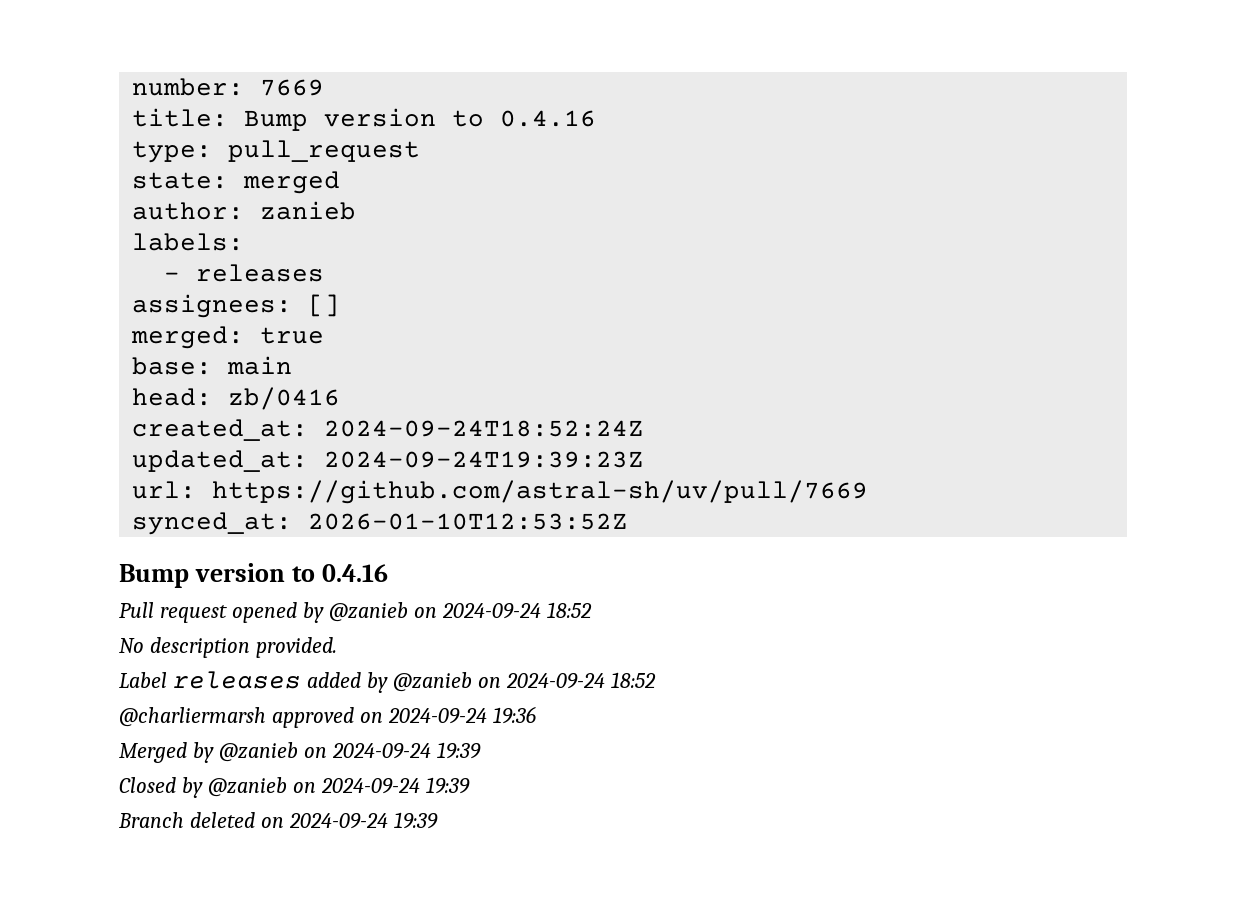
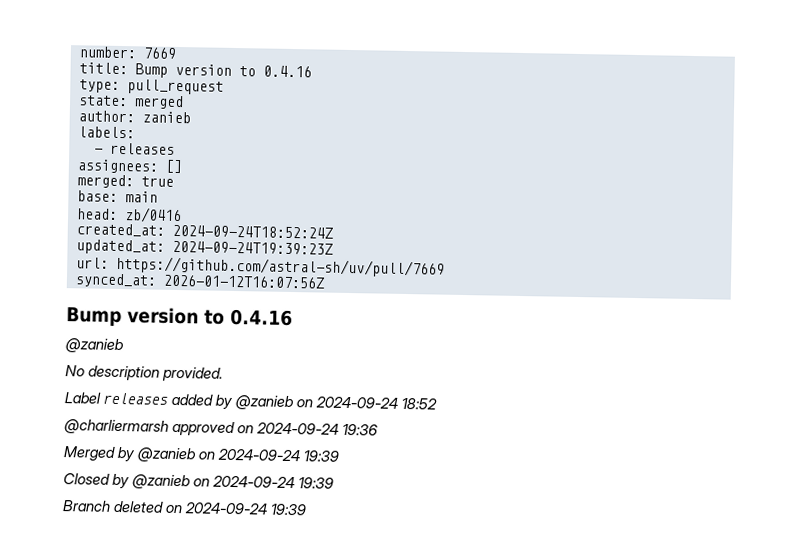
- synced_at: 2026-01-10T12:53:52Z
+ synced_at: 2026-01-12T16:07:56Z
  Bump version to 0.4.16
- Pull request opened by @zanieb on 2024-09-24 18:52
+ @zanieb

